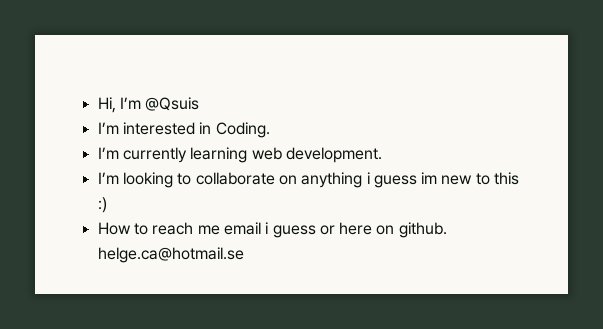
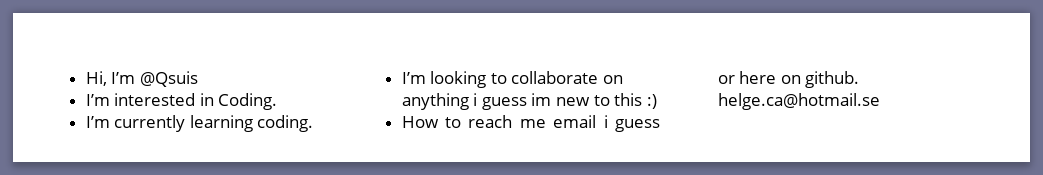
- I’m currently learning web development.
+ I’m currently learning coding.

